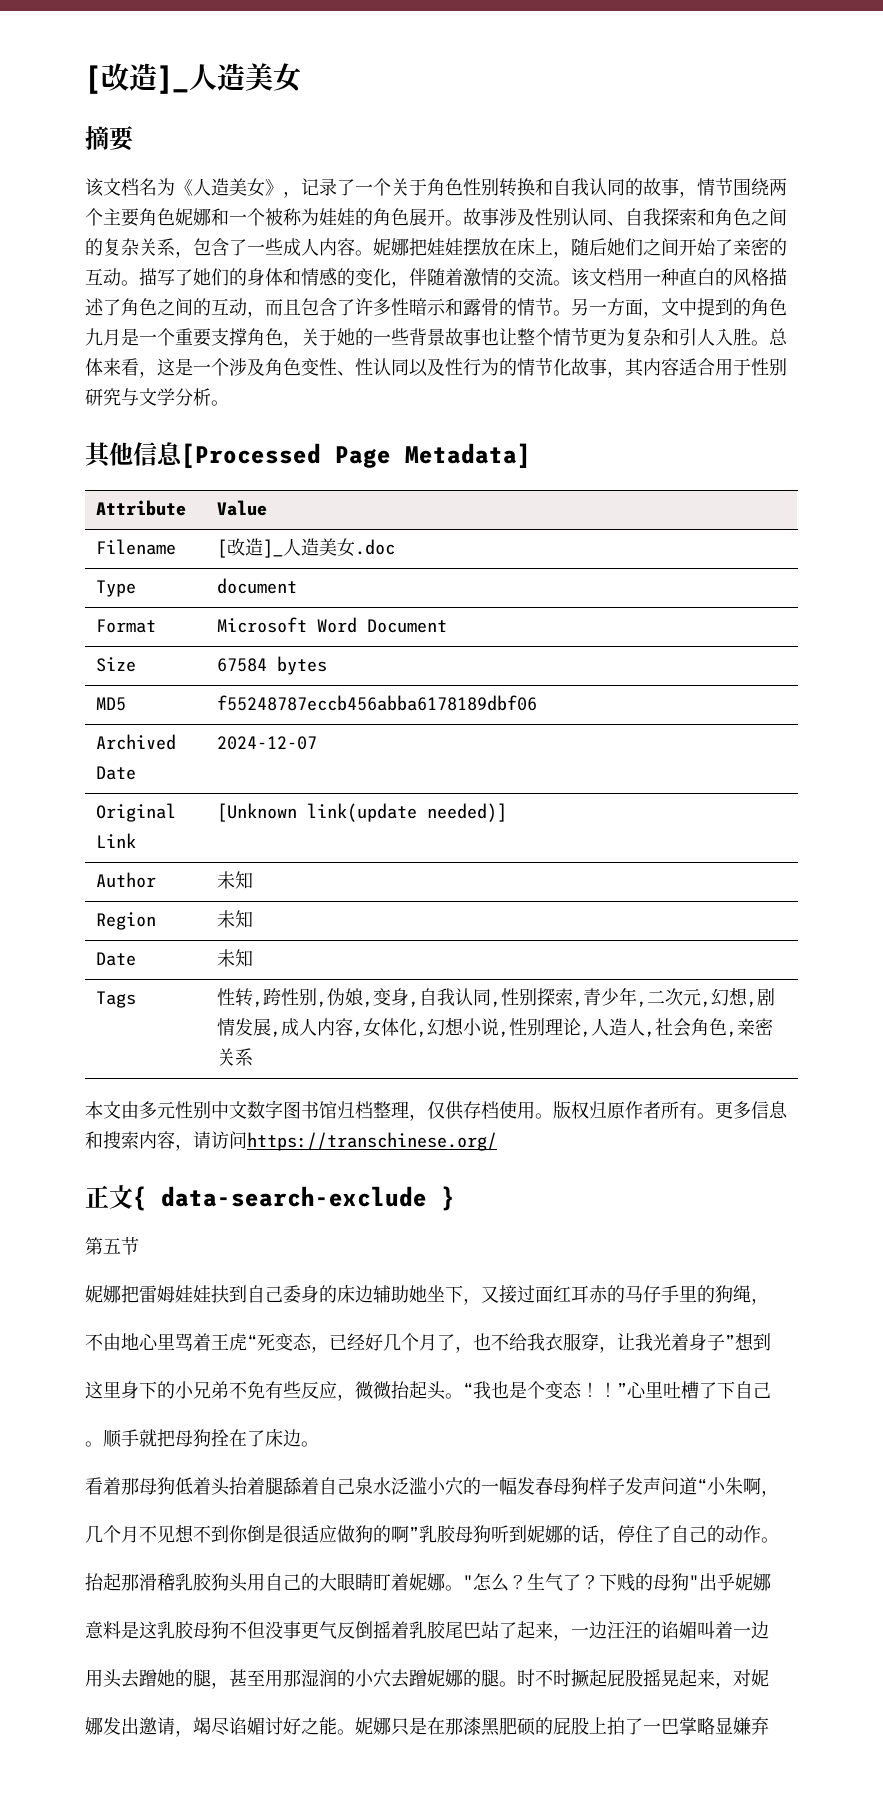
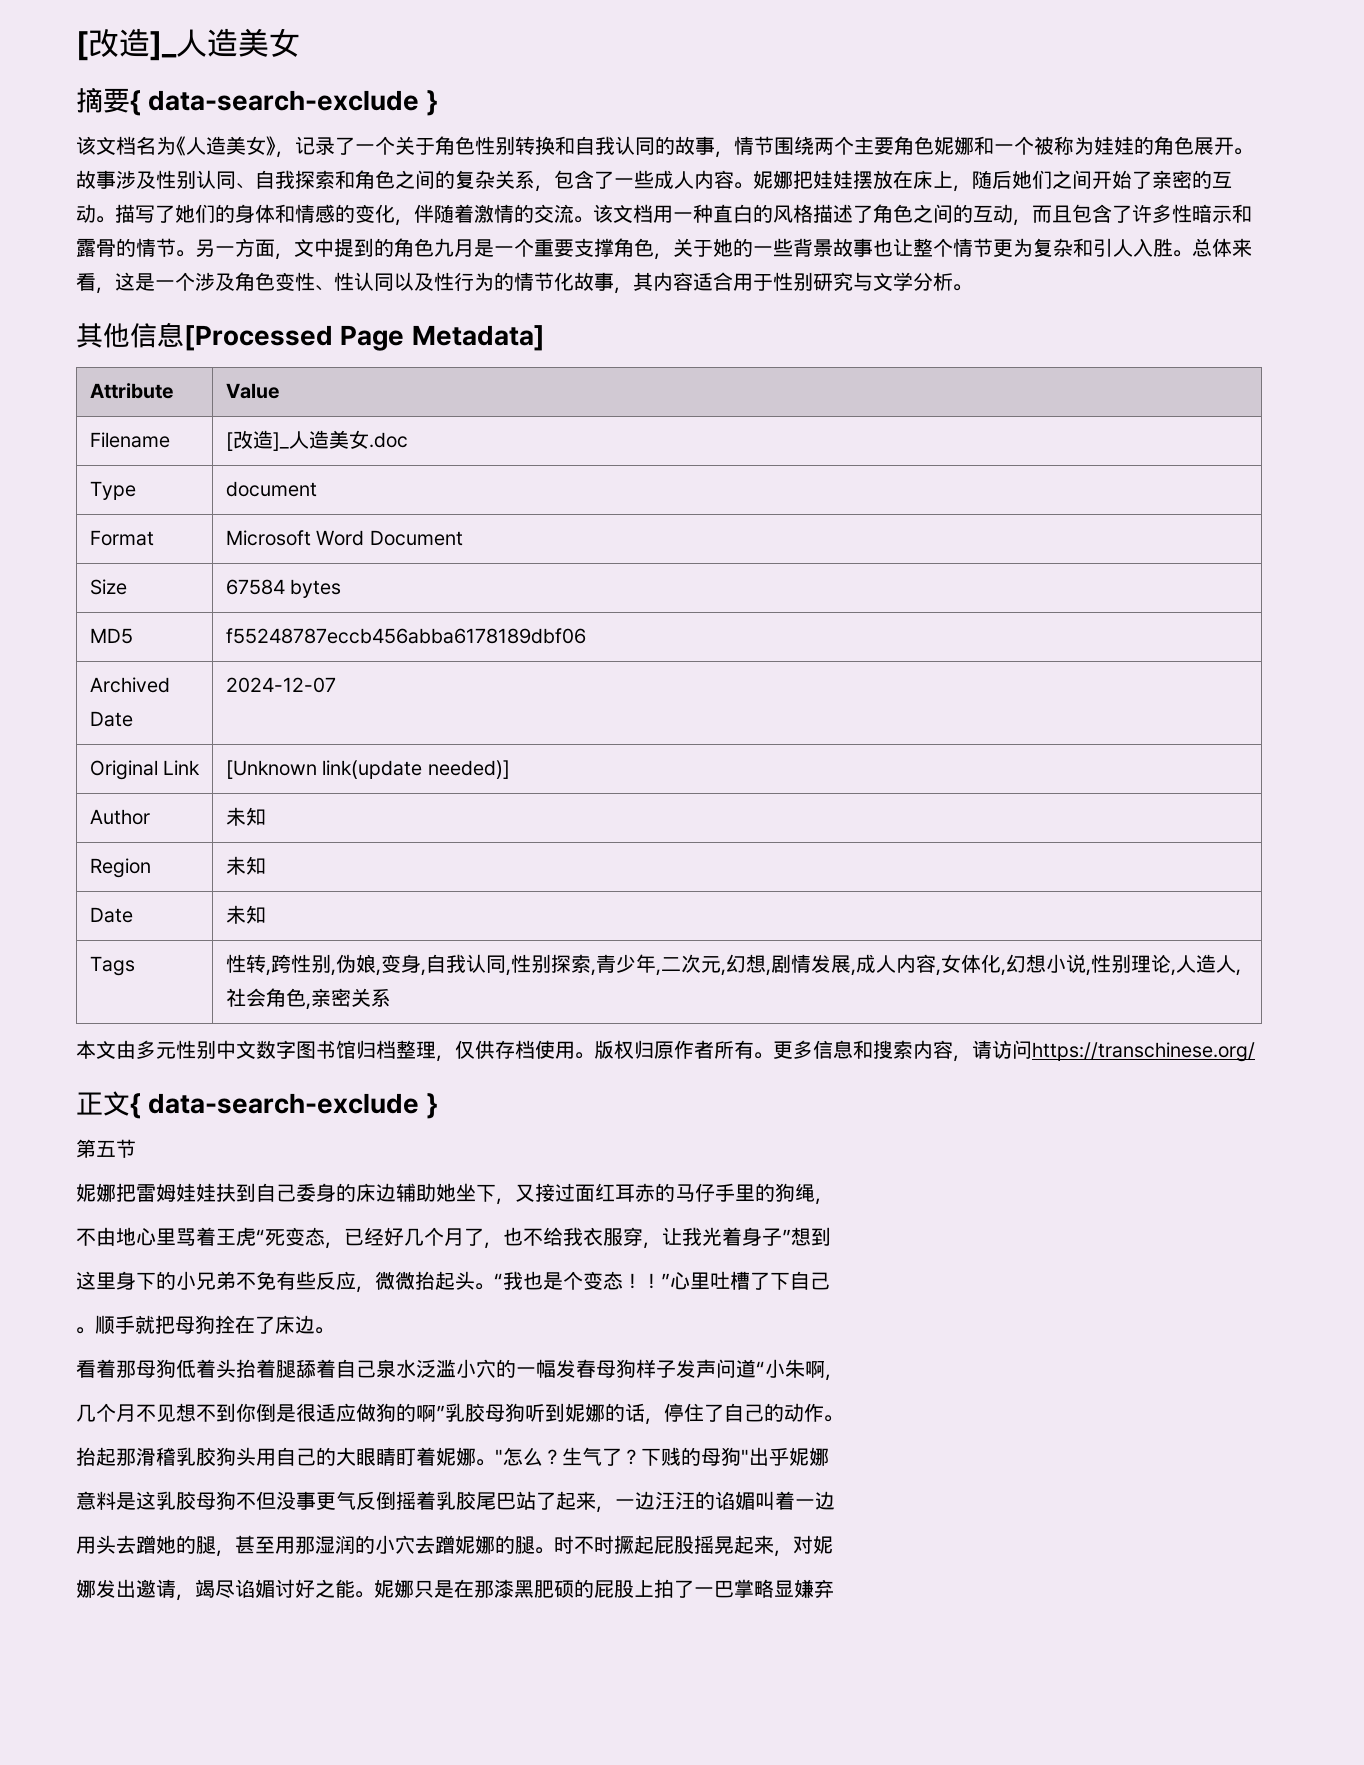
- 摘要
+ 摘要{ data-search-exclude }

